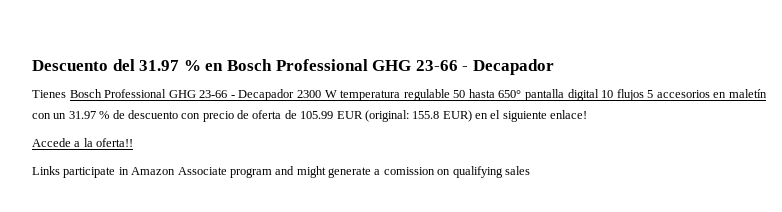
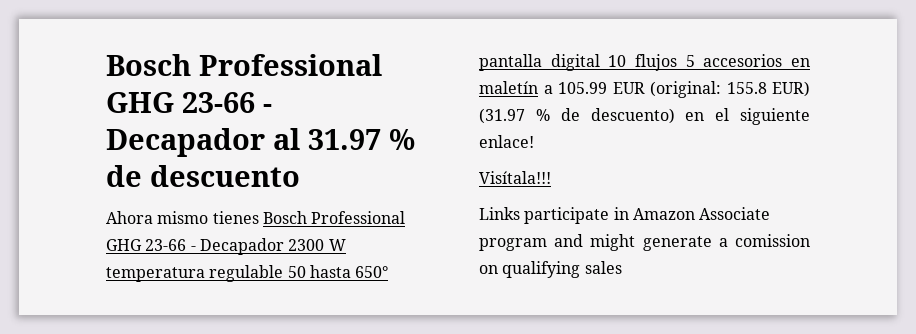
- Descuento del 31.97 % en Bosch Professional GHG 23-66 - Decapador
- Tienes Bosch Professional GHG 23-66 - Decapador 2300 W temperatura regulable 50 hasta 650° pantalla digital 10 flujos 5 accesorios en maletín con un 31.97 % de descuento con precio de oferta de 105.99 EUR (original: 155.8 EUR) en el siguiente enlace!
+ Bosch Professional GHG 23-66 - Decapador al 31.97 % de descuento
+ Ahora mismo tienes Bosch Professional GHG 23-66 - Decapador 2300 W temperatura regulable 50 hasta 650° pantalla digital 10 flujos 5 accesorios en maletín a 105.99 EUR (original: 155.8 EUR) (31.97 % de descuento) en el siguiente enlace!
- Accede a la oferta!!
+ Visítala!!!

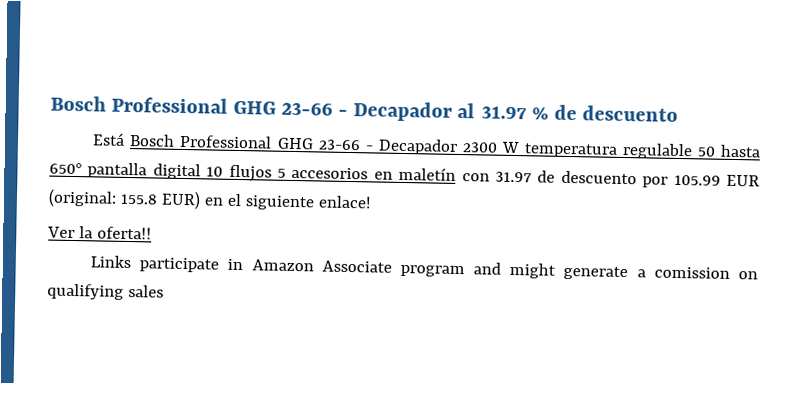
- Ahora mismo tienes Bosch Professional GHG 23-66 - Decapador 2300 W temperatura regulable 50 hasta 650° pantalla digital 10 flujos 5 accesorios en maletín a 105.99 EUR (original: 155.8 EUR) (31.97 % de descuento) en el siguiente enlace!
+ Está Bosch Professional GHG 23-66 - Decapador 2300 W temperatura regulable 50 hasta 650° pantalla digital 10 flujos 5 accesorios en maletín con 31.97 de descuento por 105.99 EUR (original: 155.8 EUR) en el siguiente enlace!
- Visítala!!!
+ Ver la oferta!!

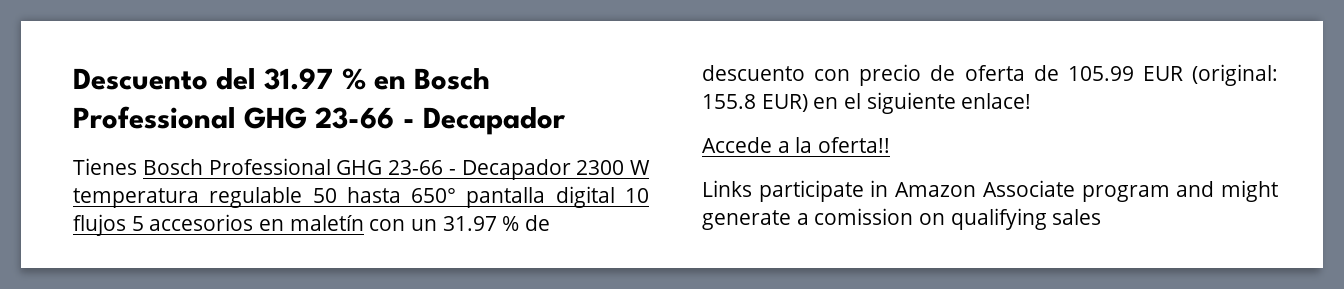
- Bosch Professional GHG 23-66 - Decapador al 31.97 % de descuento
- Está Bosch Professional GHG 23-66 - Decapador 2300 W temperatura regulable 50 hasta 650° pantalla digital 10 flujos 5 accesorios en maletín con 31.97 de descuento por 105.99 EUR (original: 155.8 EUR) en el siguiente enlace!
+ Descuento del 31.97 % en Bosch Professional GHG 23-66 - Decapador
+ Tienes Bosch Professional GHG 23-66 - Decapador 2300 W temperatura regulable 50 hasta 650° pantalla digital 10 flujos 5 accesorios en maletín con un 31.97 % de descuento con precio de oferta de 105.99 EUR (original: 155.8 EUR) en el siguiente enlace!
- Ver la oferta!!
+ Accede a la oferta!!

